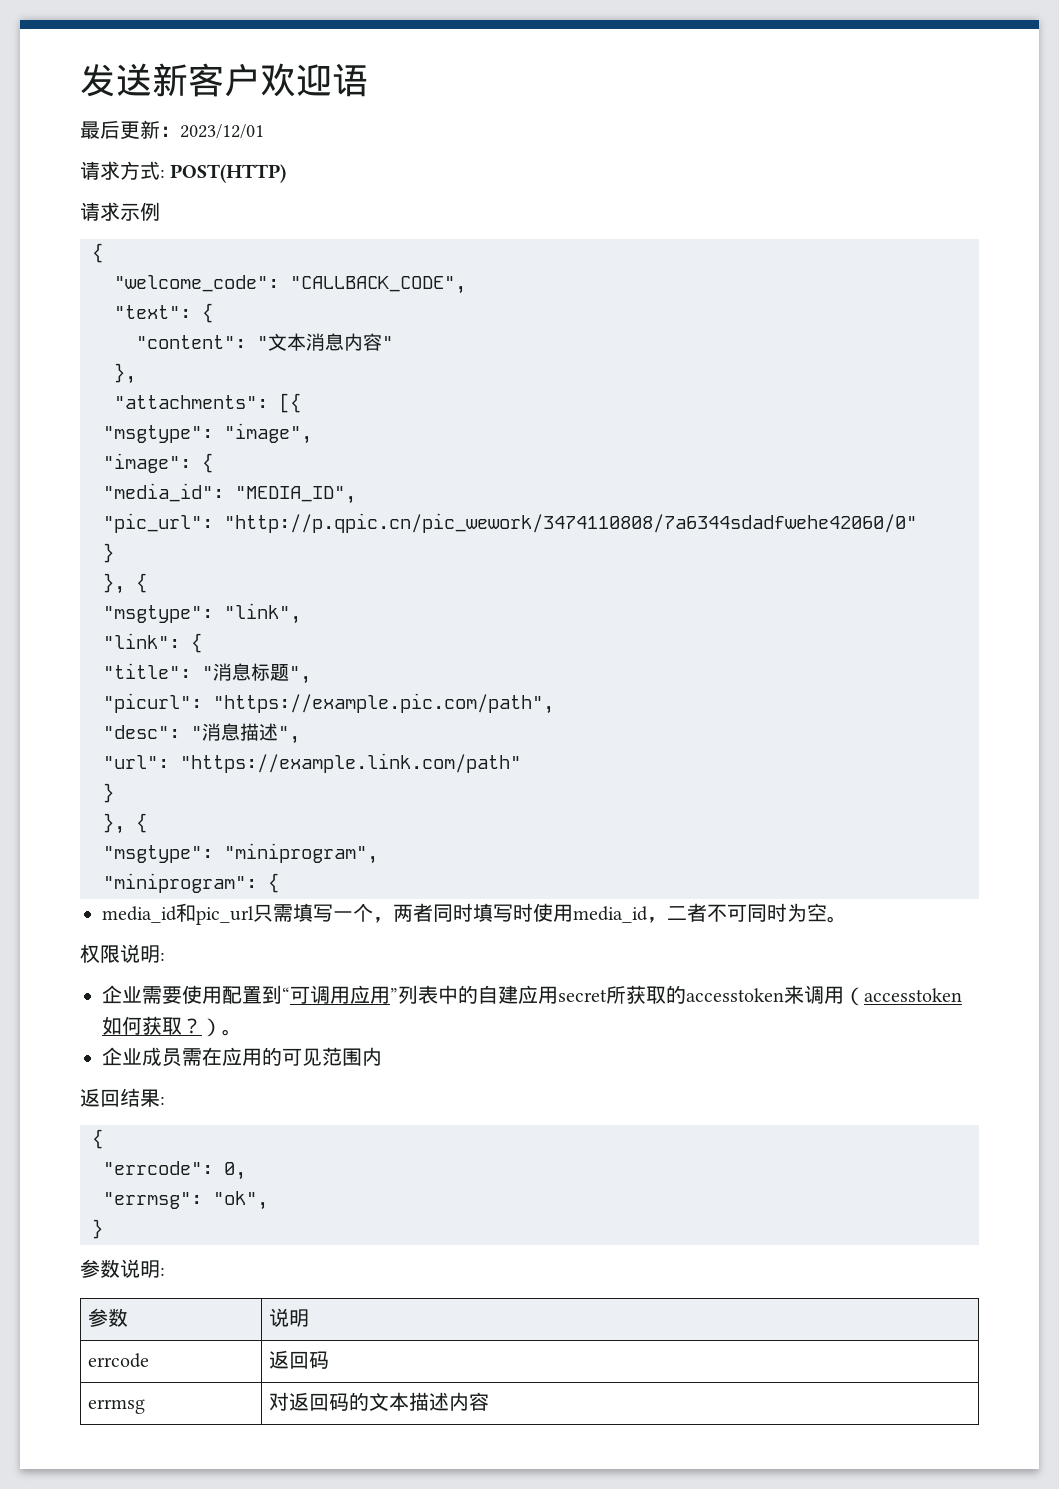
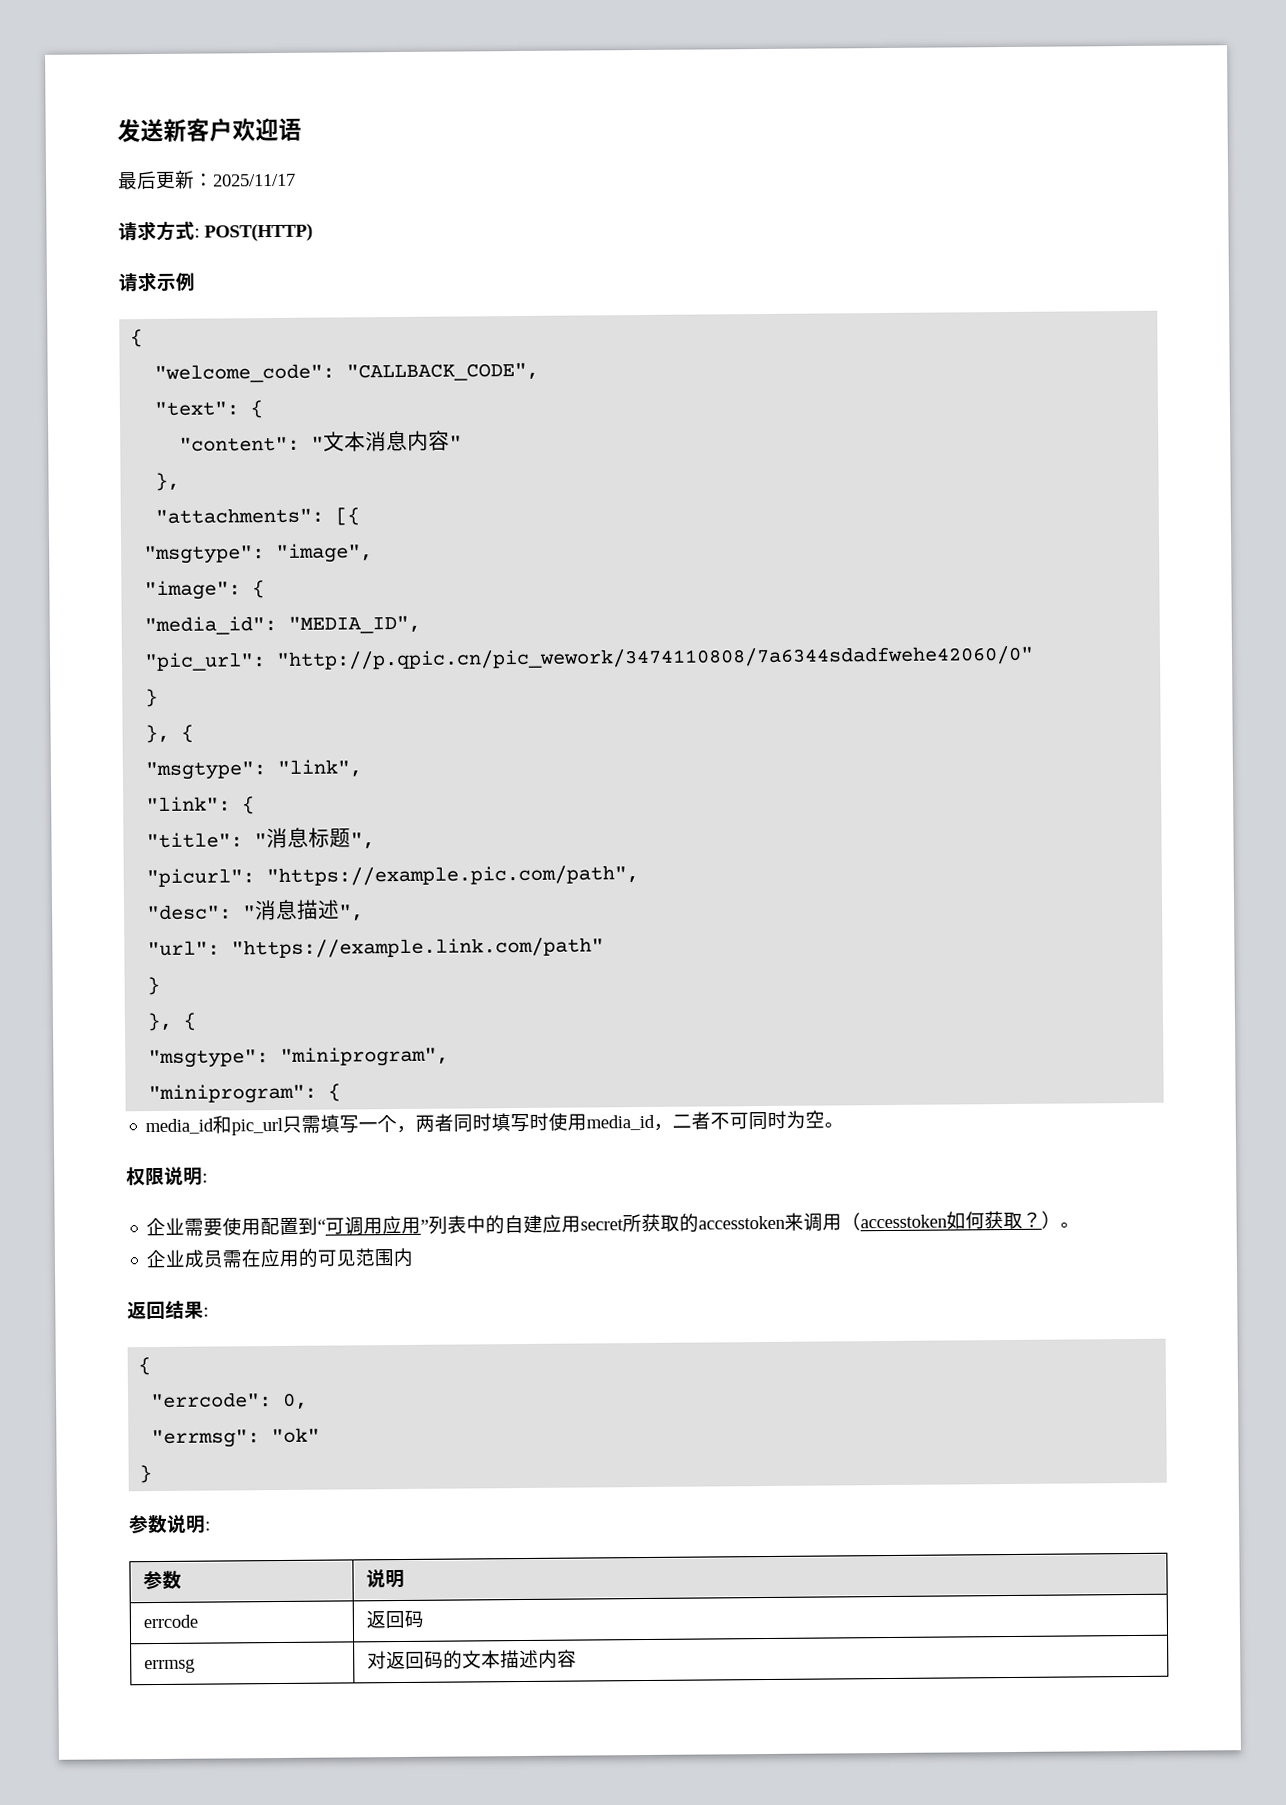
- 最后更新：2023/12/01
+ 最后更新：2025/11/17
- "errmsg": "ok",
+ "errmsg": "ok"

